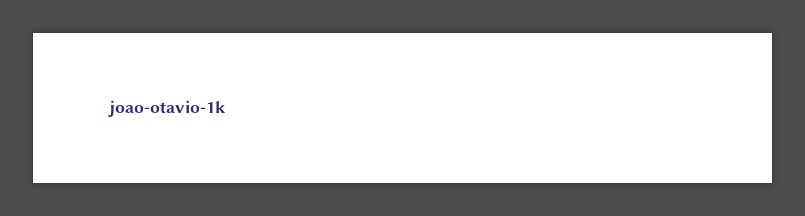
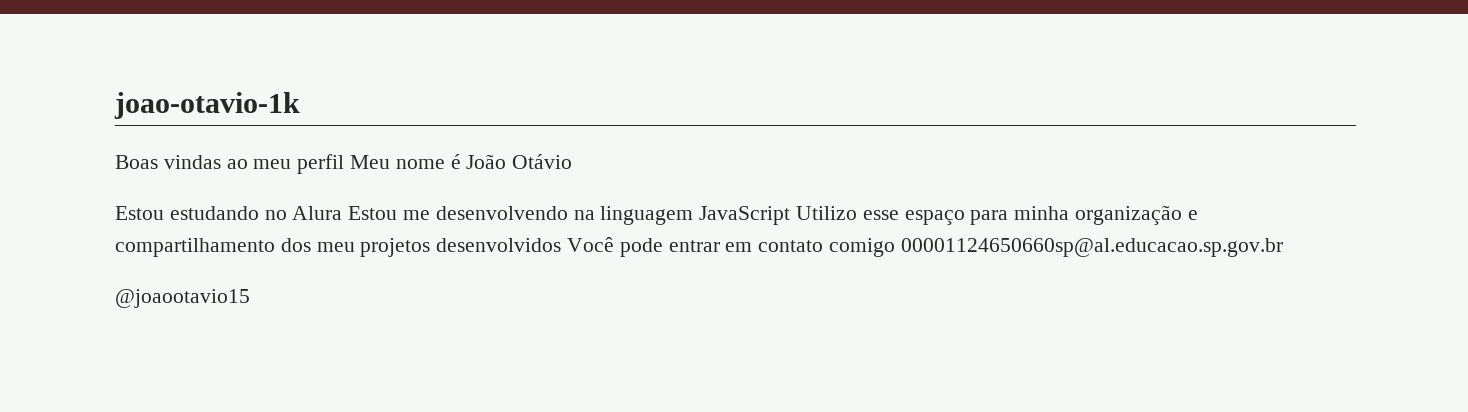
+ Boas vindas ao meu perfil Meu nome é João Otávio
+ Estou estudando no Alura Estou me desenvolvendo na linguagem JavaScript Utilizo esse espaço para minha organização e compartilhamento dos meu projetos desenvolvidos Você pode entrar em contato comigo 00001124650660sp@al.educacao.sp.gov.br
+ @joaootavio15

